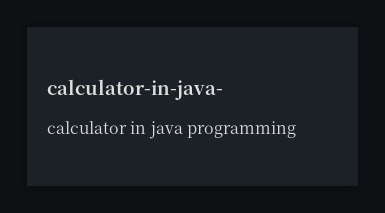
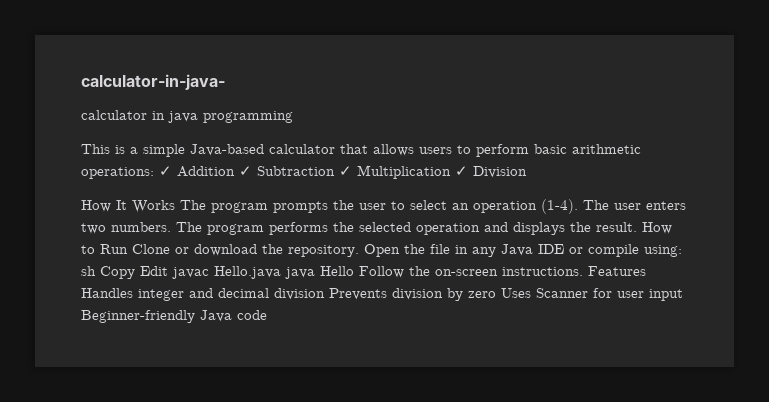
+ This is a simple Java-based calculator that allows users to perform basic arithmetic operations: ✓ Addition ✓ Subtraction ✓ Multiplication ✓ Division
+ How It Works The program prompts the user to select an operation (1-4). The user enters two numbers. The program performs the selected operation and displays the result. How to Run Clone or download the repository. Open the file in any Java IDE or compile using: sh Copy Edit javac Hello.java java Hello Follow the on-screen instructions. Features Handles integer and decimal division Prevents division by zero Uses Scanner for user input Beginner-friendly Java code

